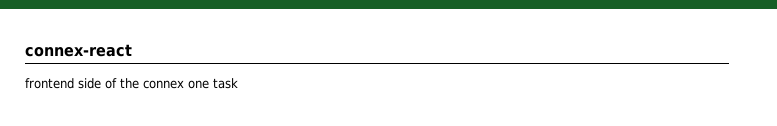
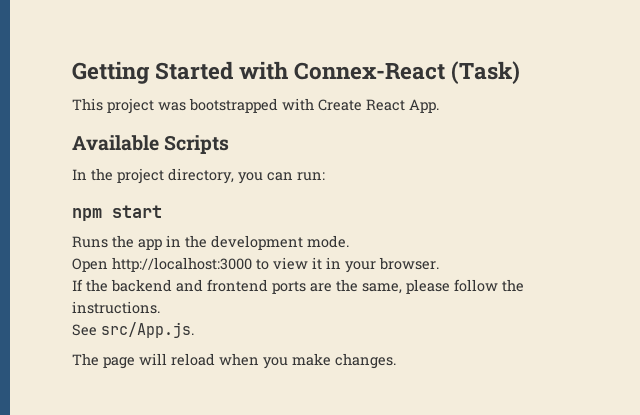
- connex-react
- frontend side of the connex one task
+ Getting Started with Connex-React (Task)
+ This project was bootstrapped with Create React App.
+ Available Scripts
+ In the project directory, you can run:
+ npm start
+ Runs the app in the development mode.
+ Open http://localhost:3000 to view it in your browser.
+ If the backend and frontend ports are the same, please follow the instructions.
+ See src/App.js.
+ The page will reload when you make changes.

